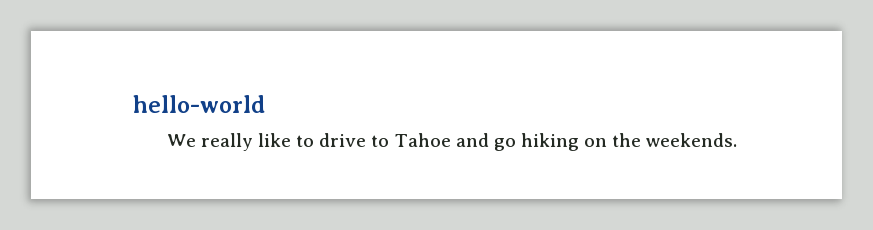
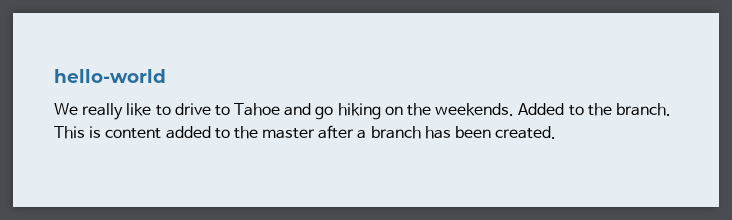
+ Added to the branch. This is content added to the master after a branch has been created.

